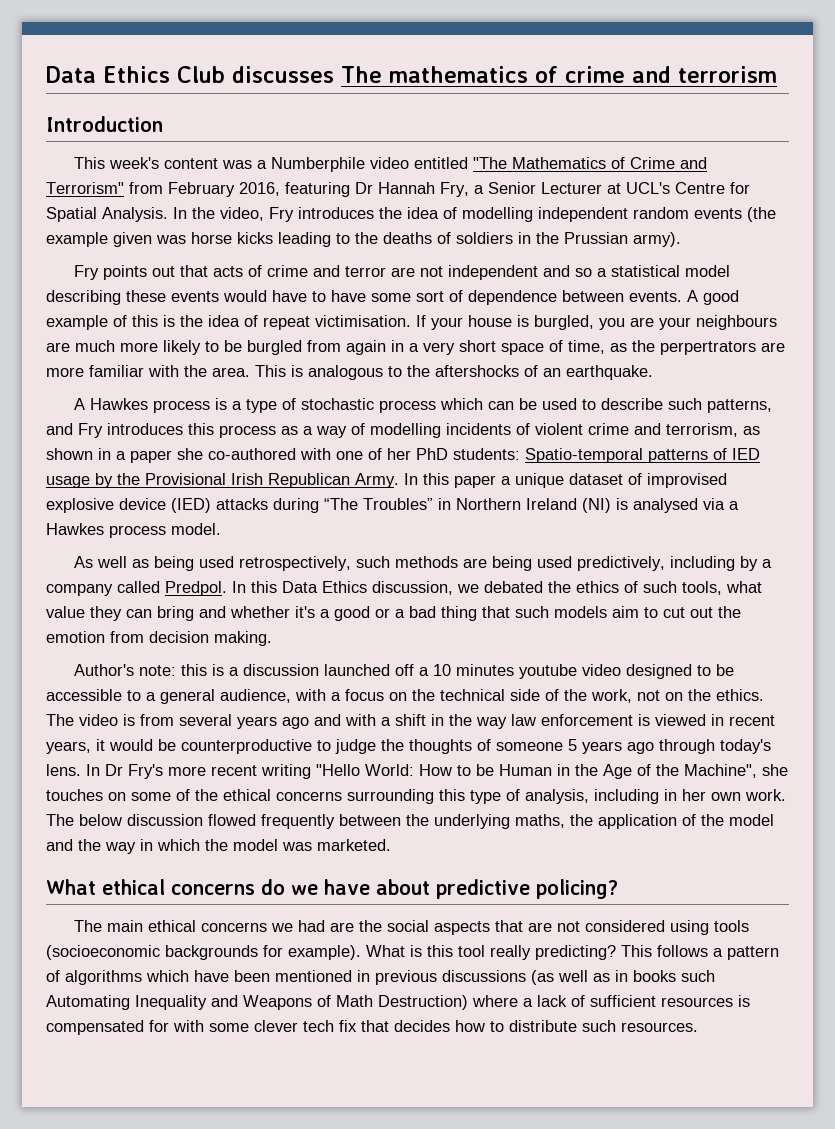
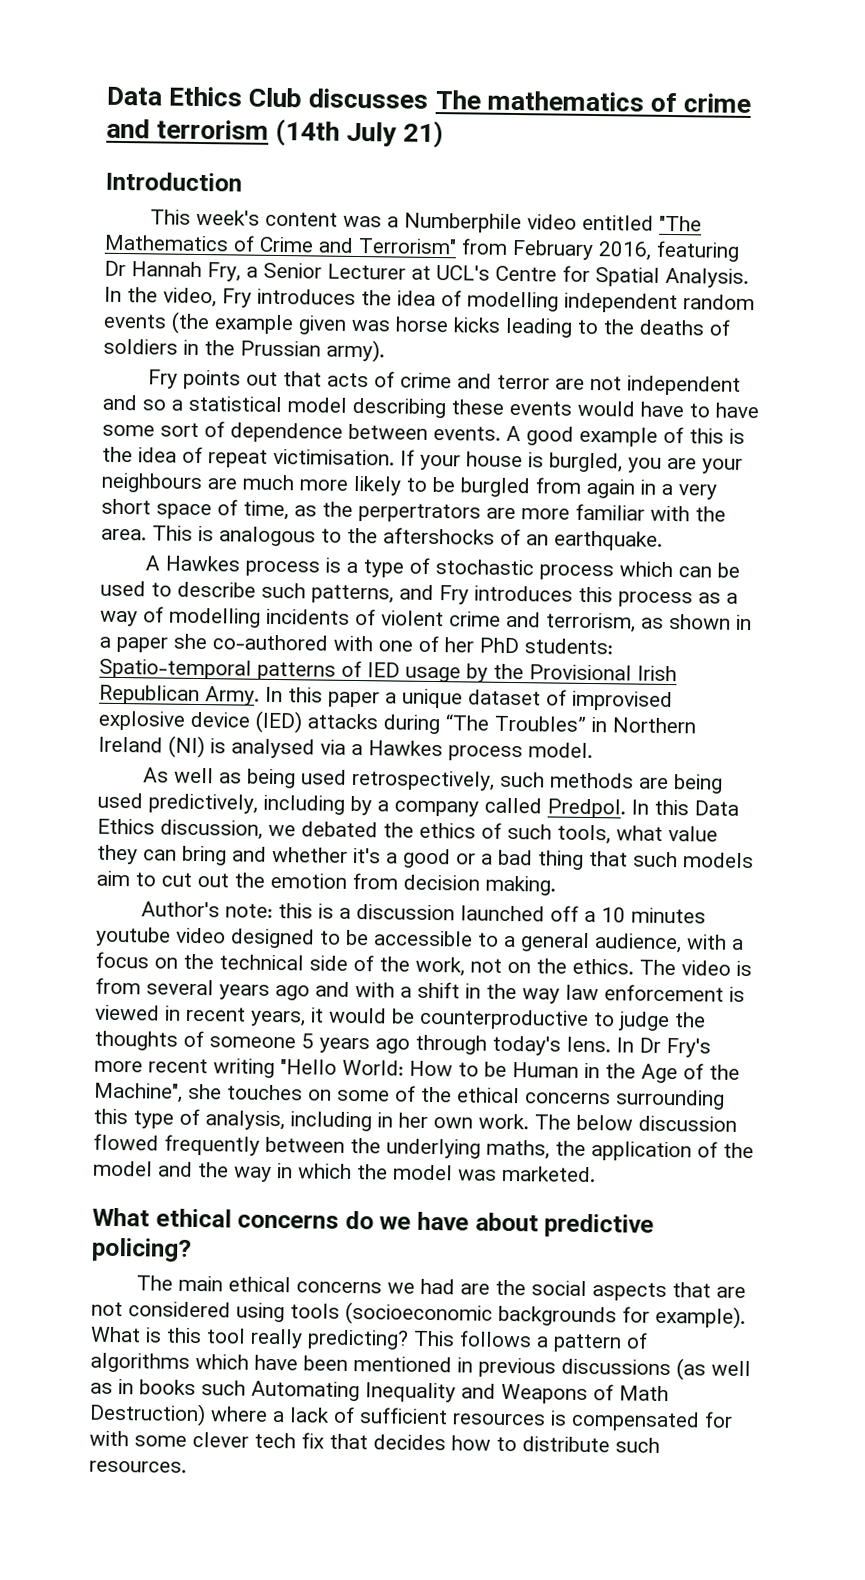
- Data Ethics Club discusses The mathematics of crime and terrorism
+ Data Ethics Club discusses The mathematics of crime and terrorism (14th July 21)

